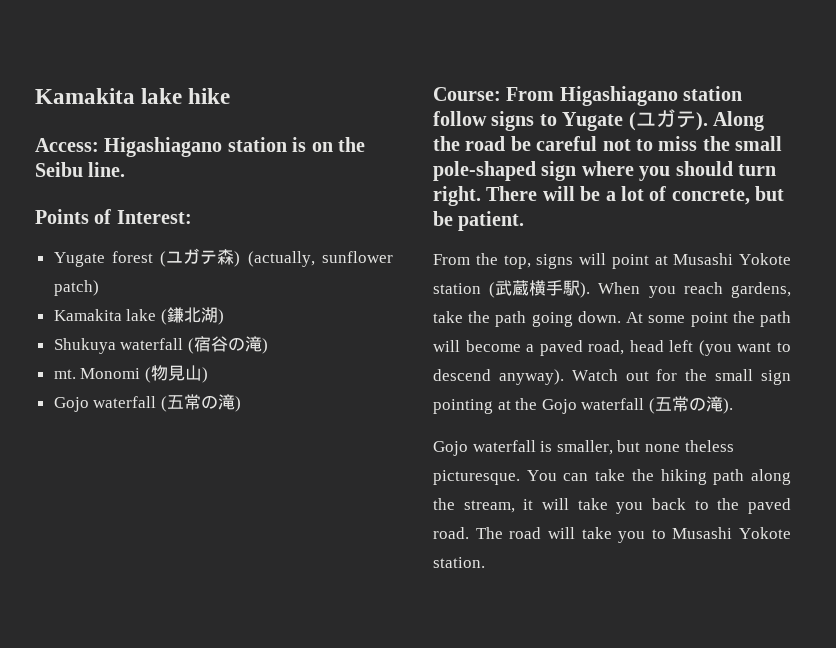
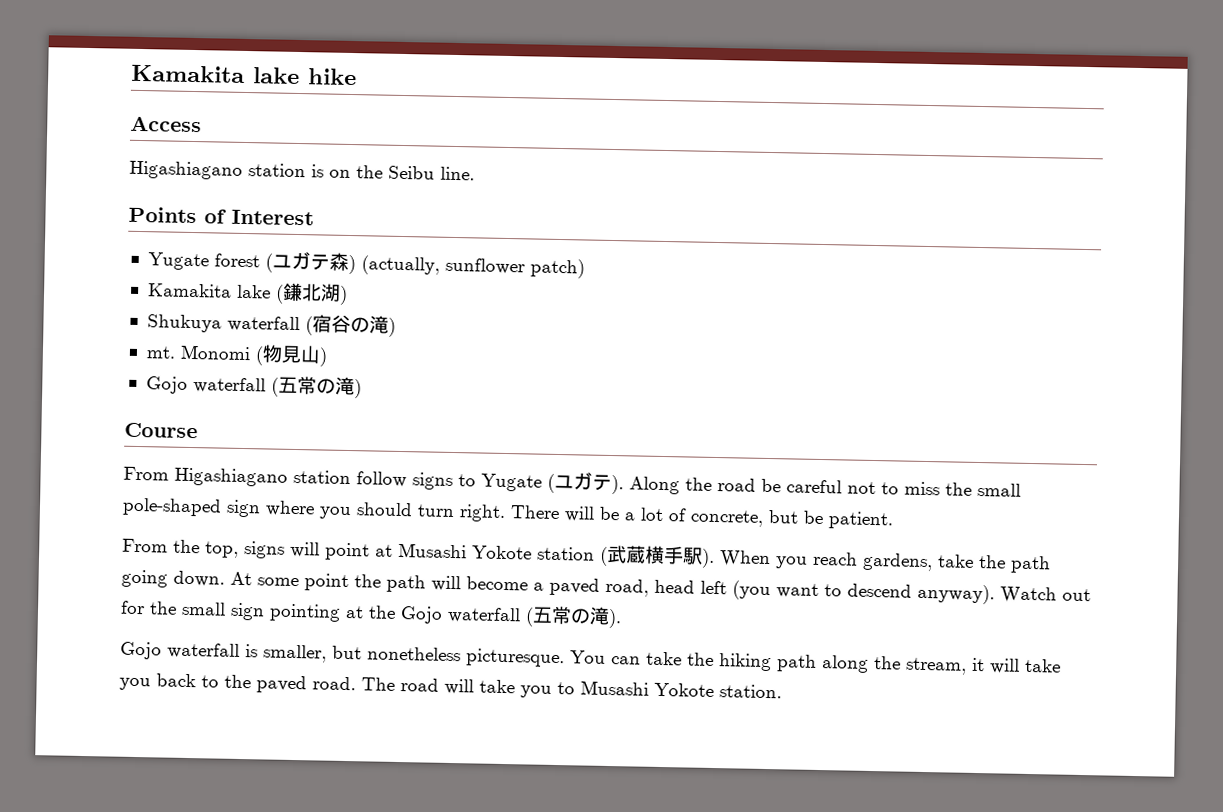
- Access: Higashiagano station is on the Seibu line.
+ Access
+ Higashiagano station is on the Seibu line.
- Points of Interest:
+ Points of Interest
- Course: From Higashiagano station follow signs to Yugate (ユガテ).
+ Course
+ From Higashiagano station follow signs to Yugate (ユガテ).
- Gojo waterfall is smaller, but none theless picturesque.
+ Gojo waterfall is smaller, but nonetheless picturesque.

